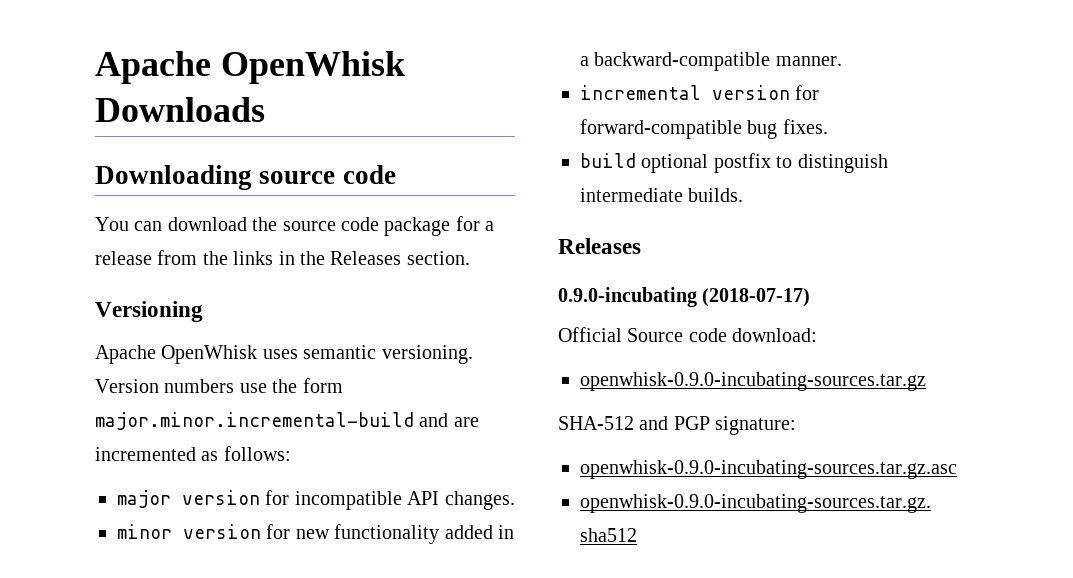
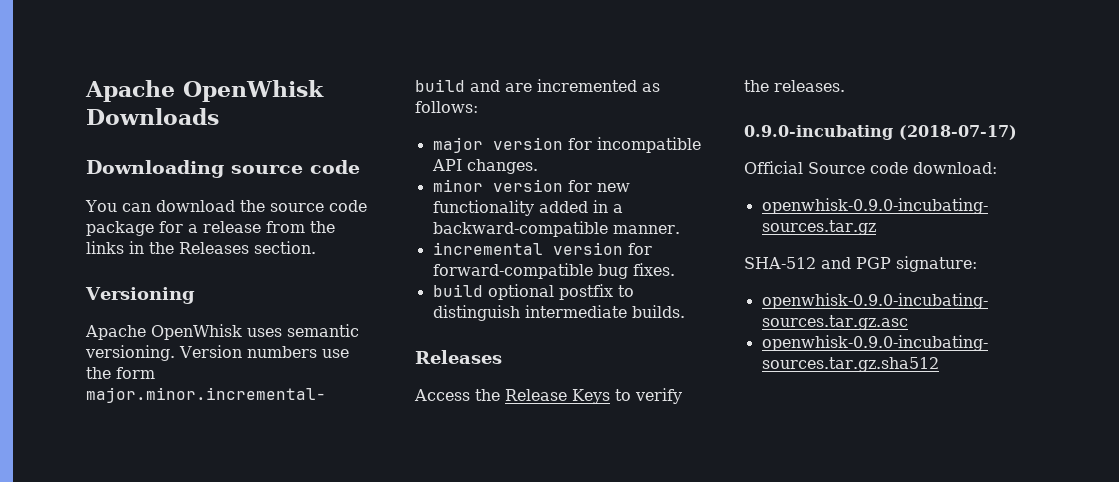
+ Access the Release Keys to verify the releases.

